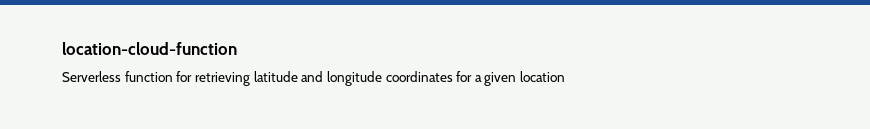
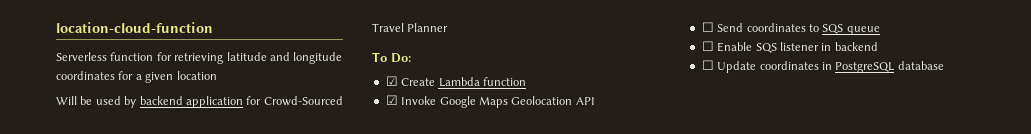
+ Will be used by backend application for Crowd-Sourced Travel Planner
+ To Do:
+ ☑ Create Lambda function
+ ☑ Invoke Google Maps Geolocation API
+ ☐ Send coordinates to SQS queue
+ ☐ Enable SQS listener in backend
+ ☐ Update coordinates in PostgreSQL database

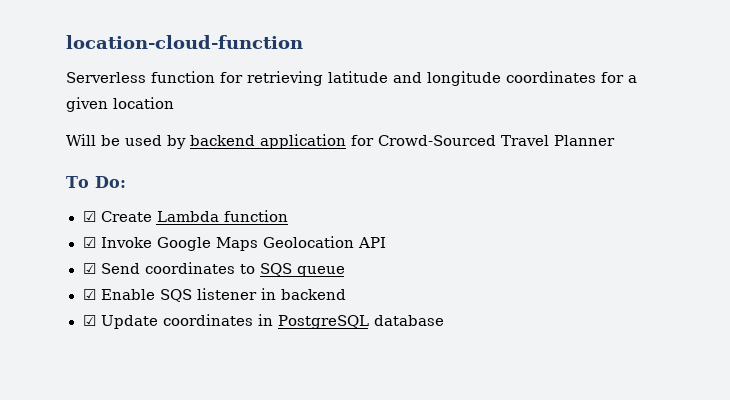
- ☐ Send coordinates to SQS queue
+ ☑ Send coordinates to SQS queue
- ☐ Enable SQS listener in backend
+ ☑ Enable SQS listener in backend
- ☐ Update coordinates in PostgreSQL database
+ ☑ Update coordinates in PostgreSQL database

